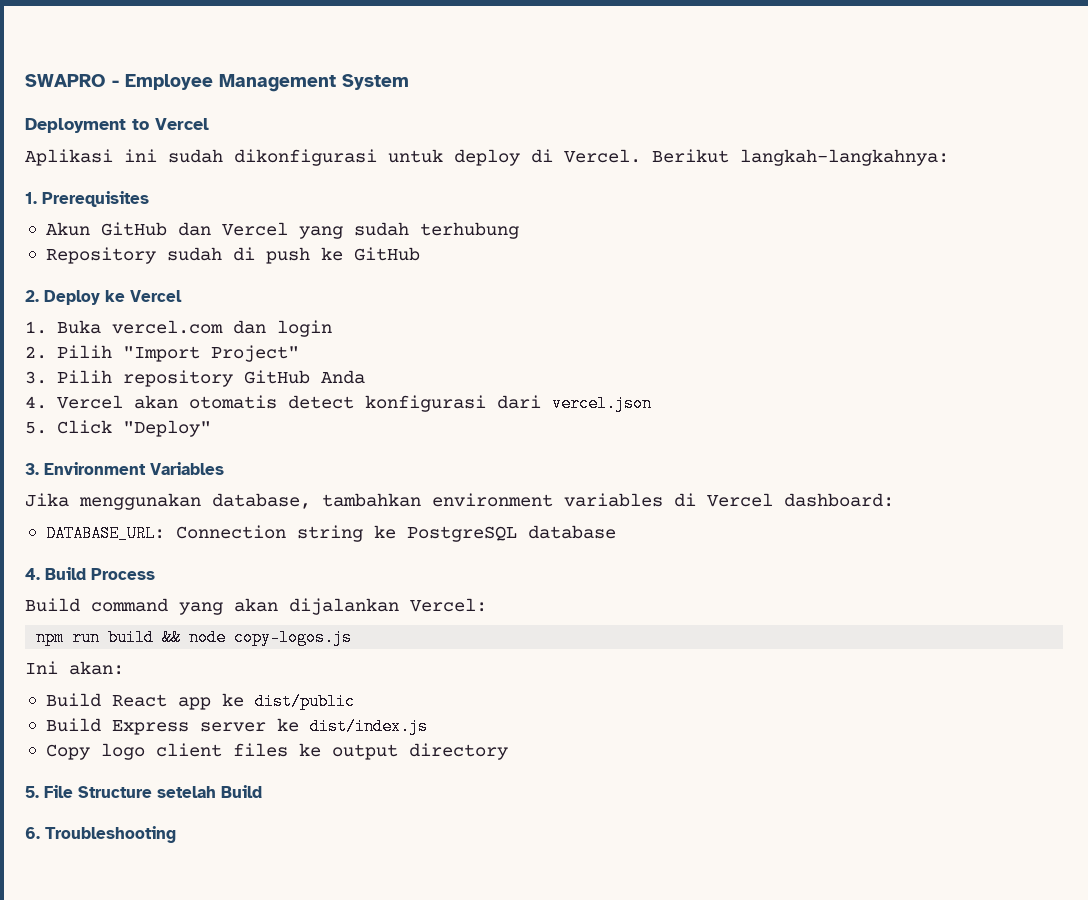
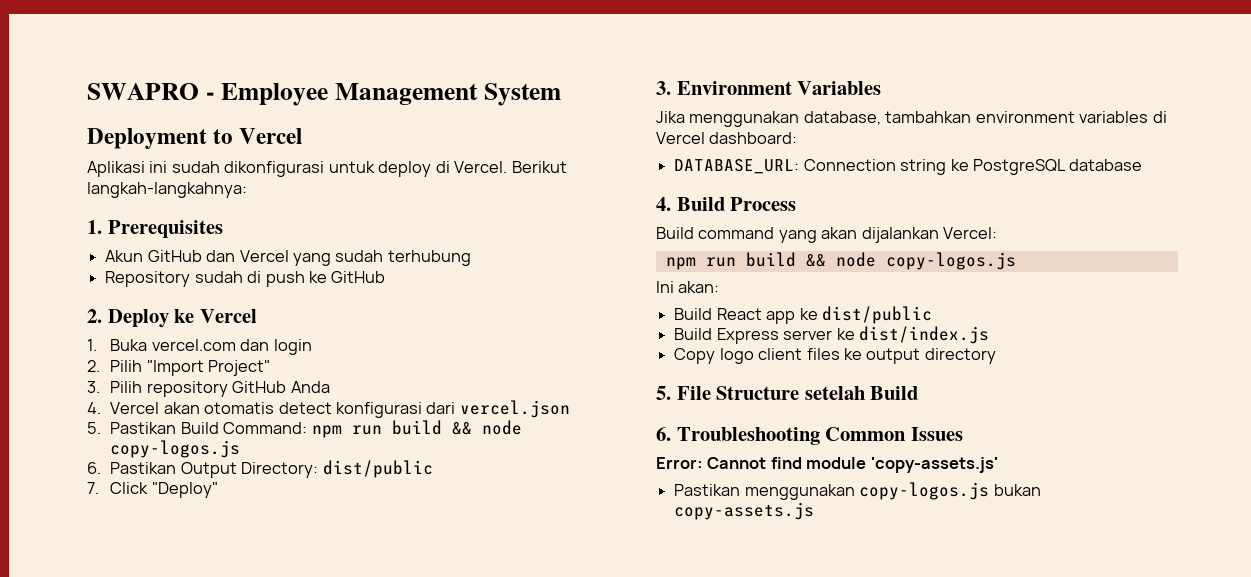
- 5. Click "Deploy"
+ 5. Pastikan Build Command: npm run build && node copy-logos.js
+ 6. Pastikan Output Directory: dist/public
+ 7. Click "Deploy"
- 6. Troubleshooting
+ 6. Troubleshooting Common Issues
+ Error: Cannot find module 'copy-assets.js'
+ Pastikan menggunakan copy-logos.js bukan copy-assets.js

